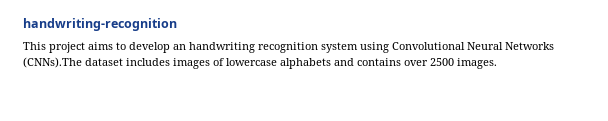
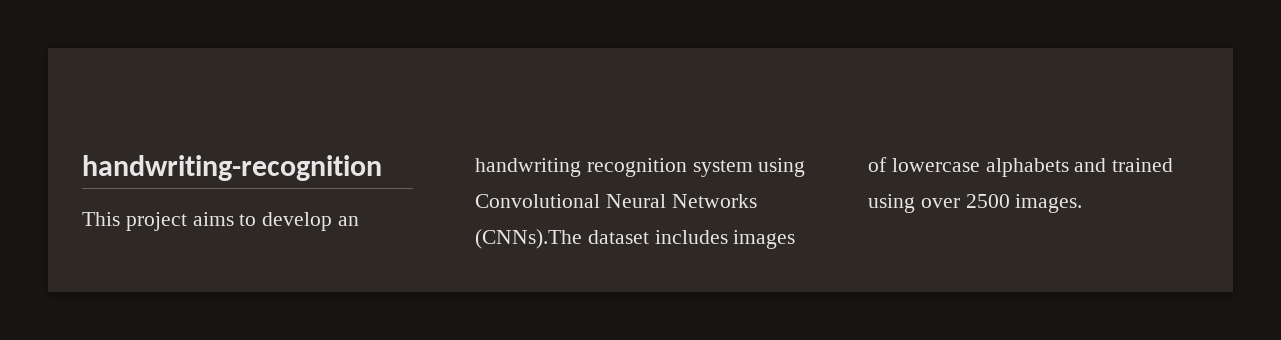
- This project aims to develop an handwriting recognition system using Convolutional Neural Networks (CNNs).The dataset includes images of lowercase alphabets and contains over 2500 images.
+ This project aims to develop an handwriting recognition system using Convolutional Neural Networks (CNNs).The dataset includes images of lowercase alphabets and trained using over 2500 images.

